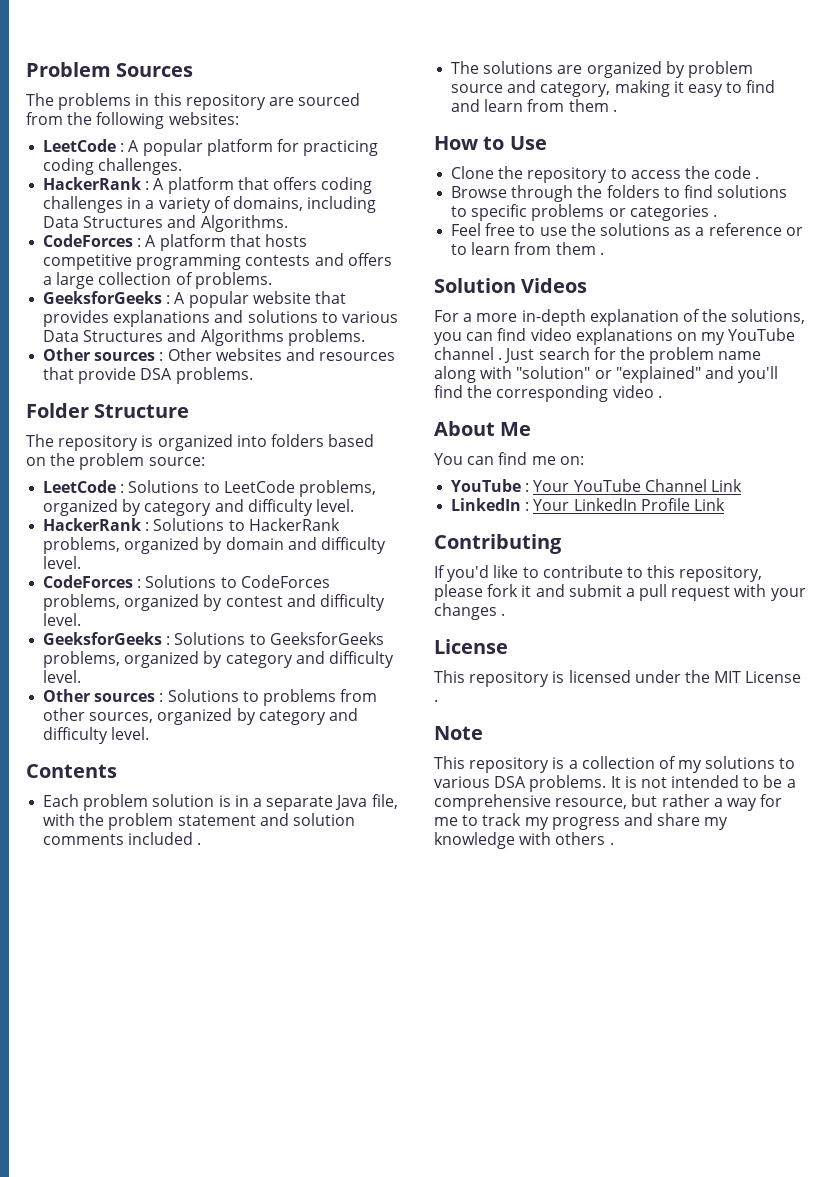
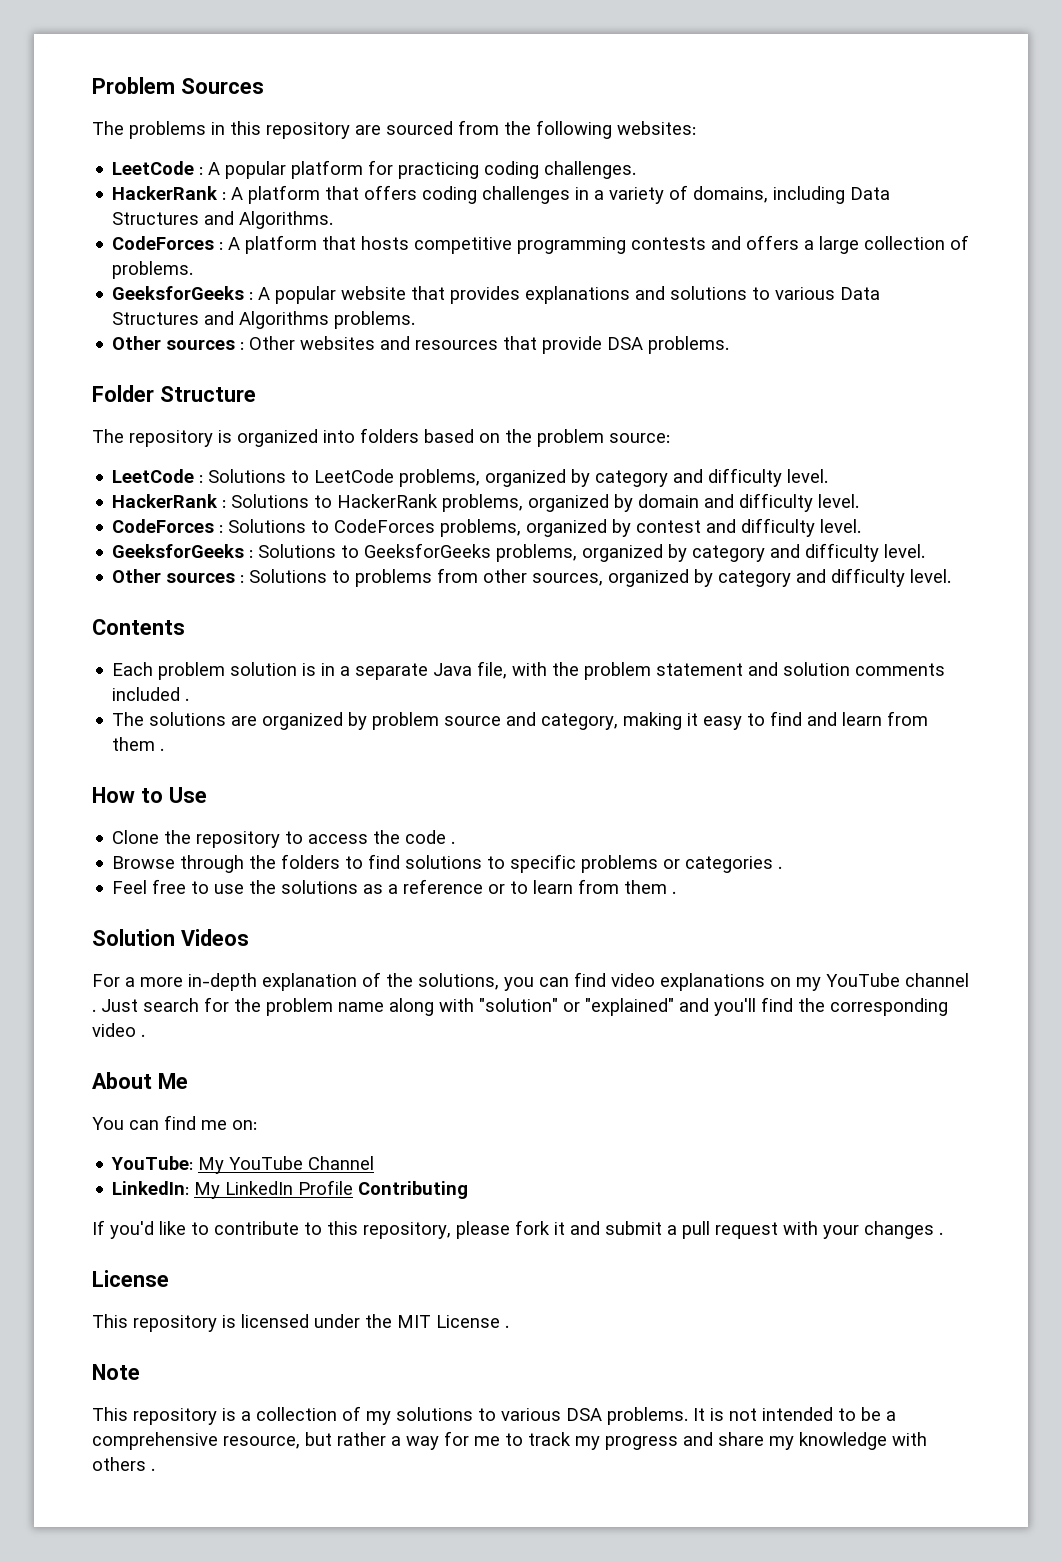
- YouTube : Your YouTube Channel Link
- LinkedIn : Your LinkedIn Profile Link
- Contributing
+ YouTube: My YouTube Channel
+ LinkedIn: My LinkedIn Profile Contributing

